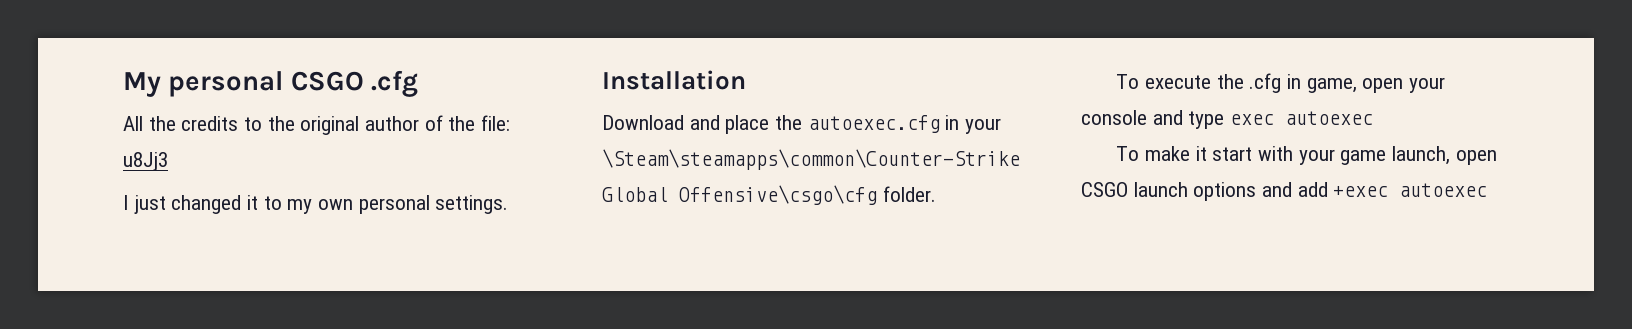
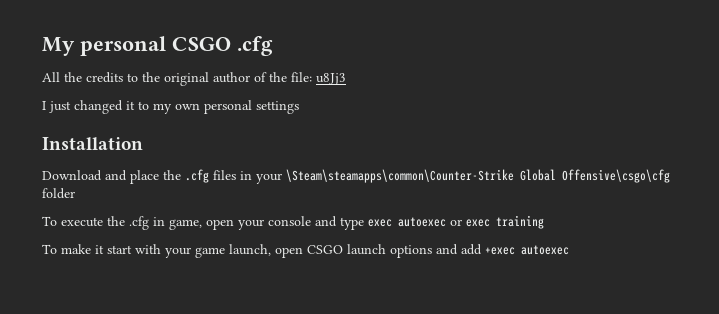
- I just changed it to my own personal settings.
+ I just changed it to my own personal settings
- Download and place the autoexec.cfg in your \Steam\steamapps\common\Counter-Strike Global Offensive\csgo\cfg folder.
+ Download and place the .cfg files in your \Steam\steamapps\common\Counter-Strike Global Offensive\csgo\cfg folder
- To execute the .cfg in game, open your console and type exec autoexec
+ To execute the .cfg in game, open your console and type exec autoexec or exec training

